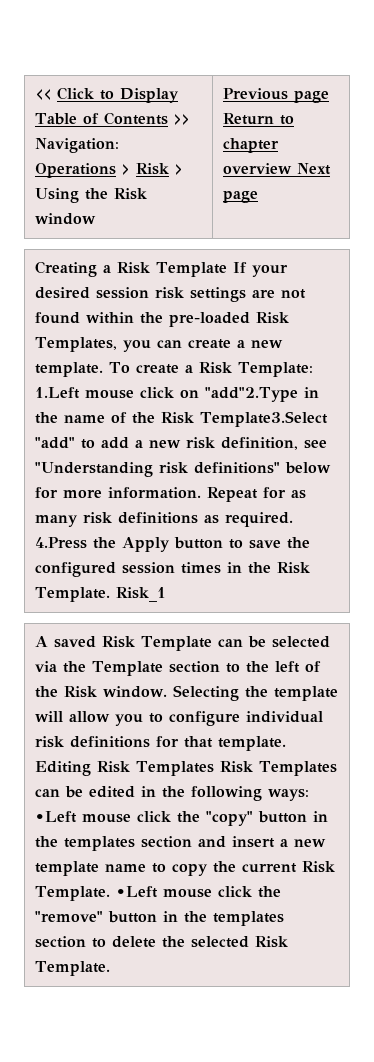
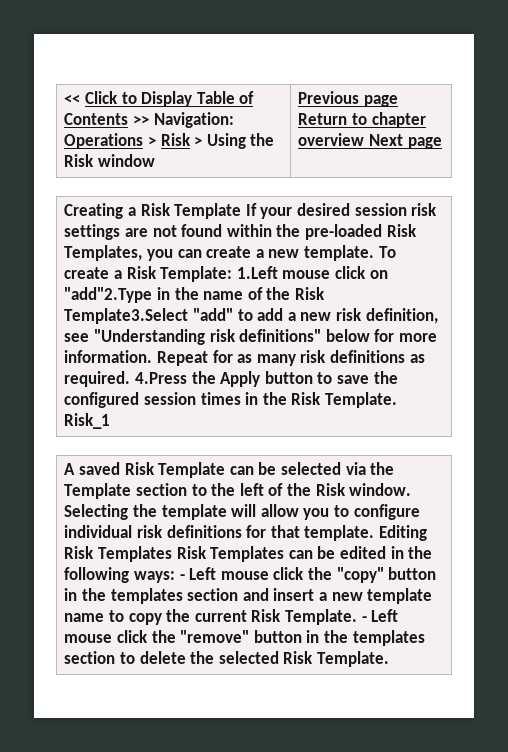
- Editing Risk Templates Risk Templates can be edited in the following ways: •Left mouse click the "copy" button in the templates section and insert a new template name to copy the current Risk Template.
+ Editing Risk Templates Risk Templates can be edited in the following ways: - Left mouse click the "copy" button in the templates section and insert a new template name to copy the current Risk Template.
- •Left mouse click the "remove" button in the templates section to delete the selected Risk Template.
+ - Left mouse click the "remove" button in the templates section to delete the selected Risk Template.

